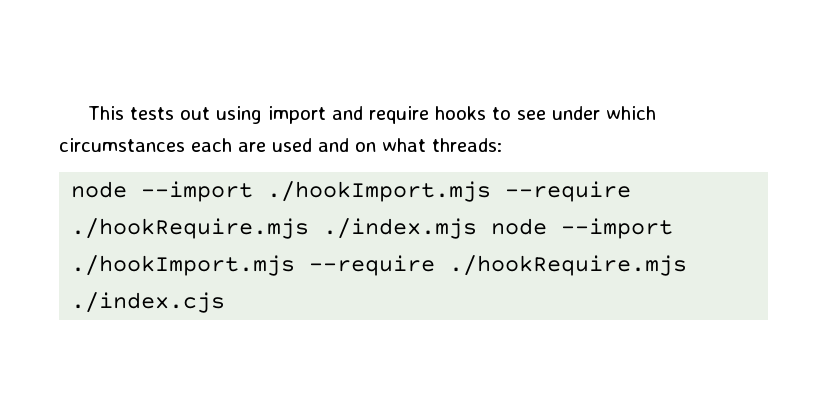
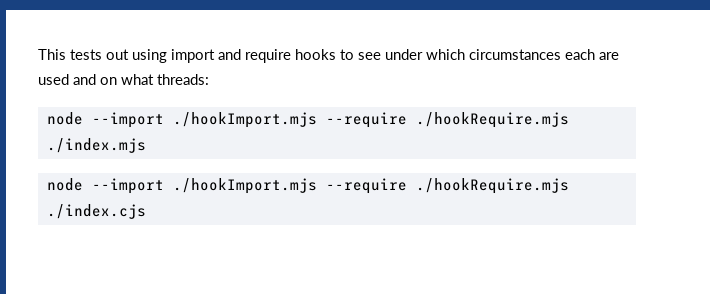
- node --import ./hookImport.mjs --require ./hookRequire.mjs ./index.mjs node --import ./hookImport.mjs --require ./hookRequire.mjs ./index.cjs
+ node --import ./hookImport.mjs --require ./hookRequire.mjs ./index.mjs
+ node --import ./hookImport.mjs --require ./hookRequire.mjs ./index.cjs

